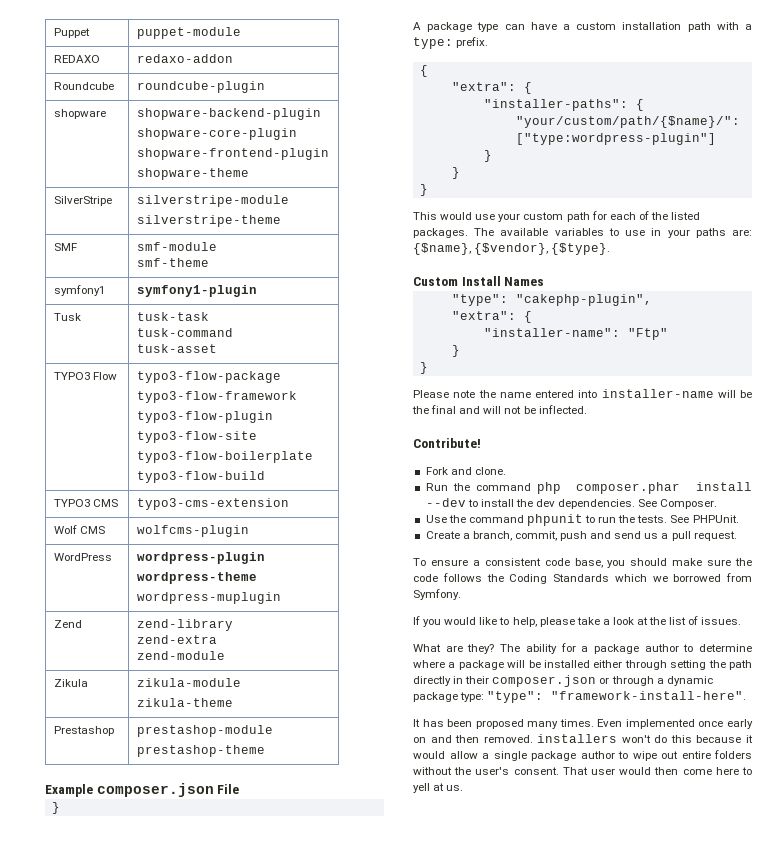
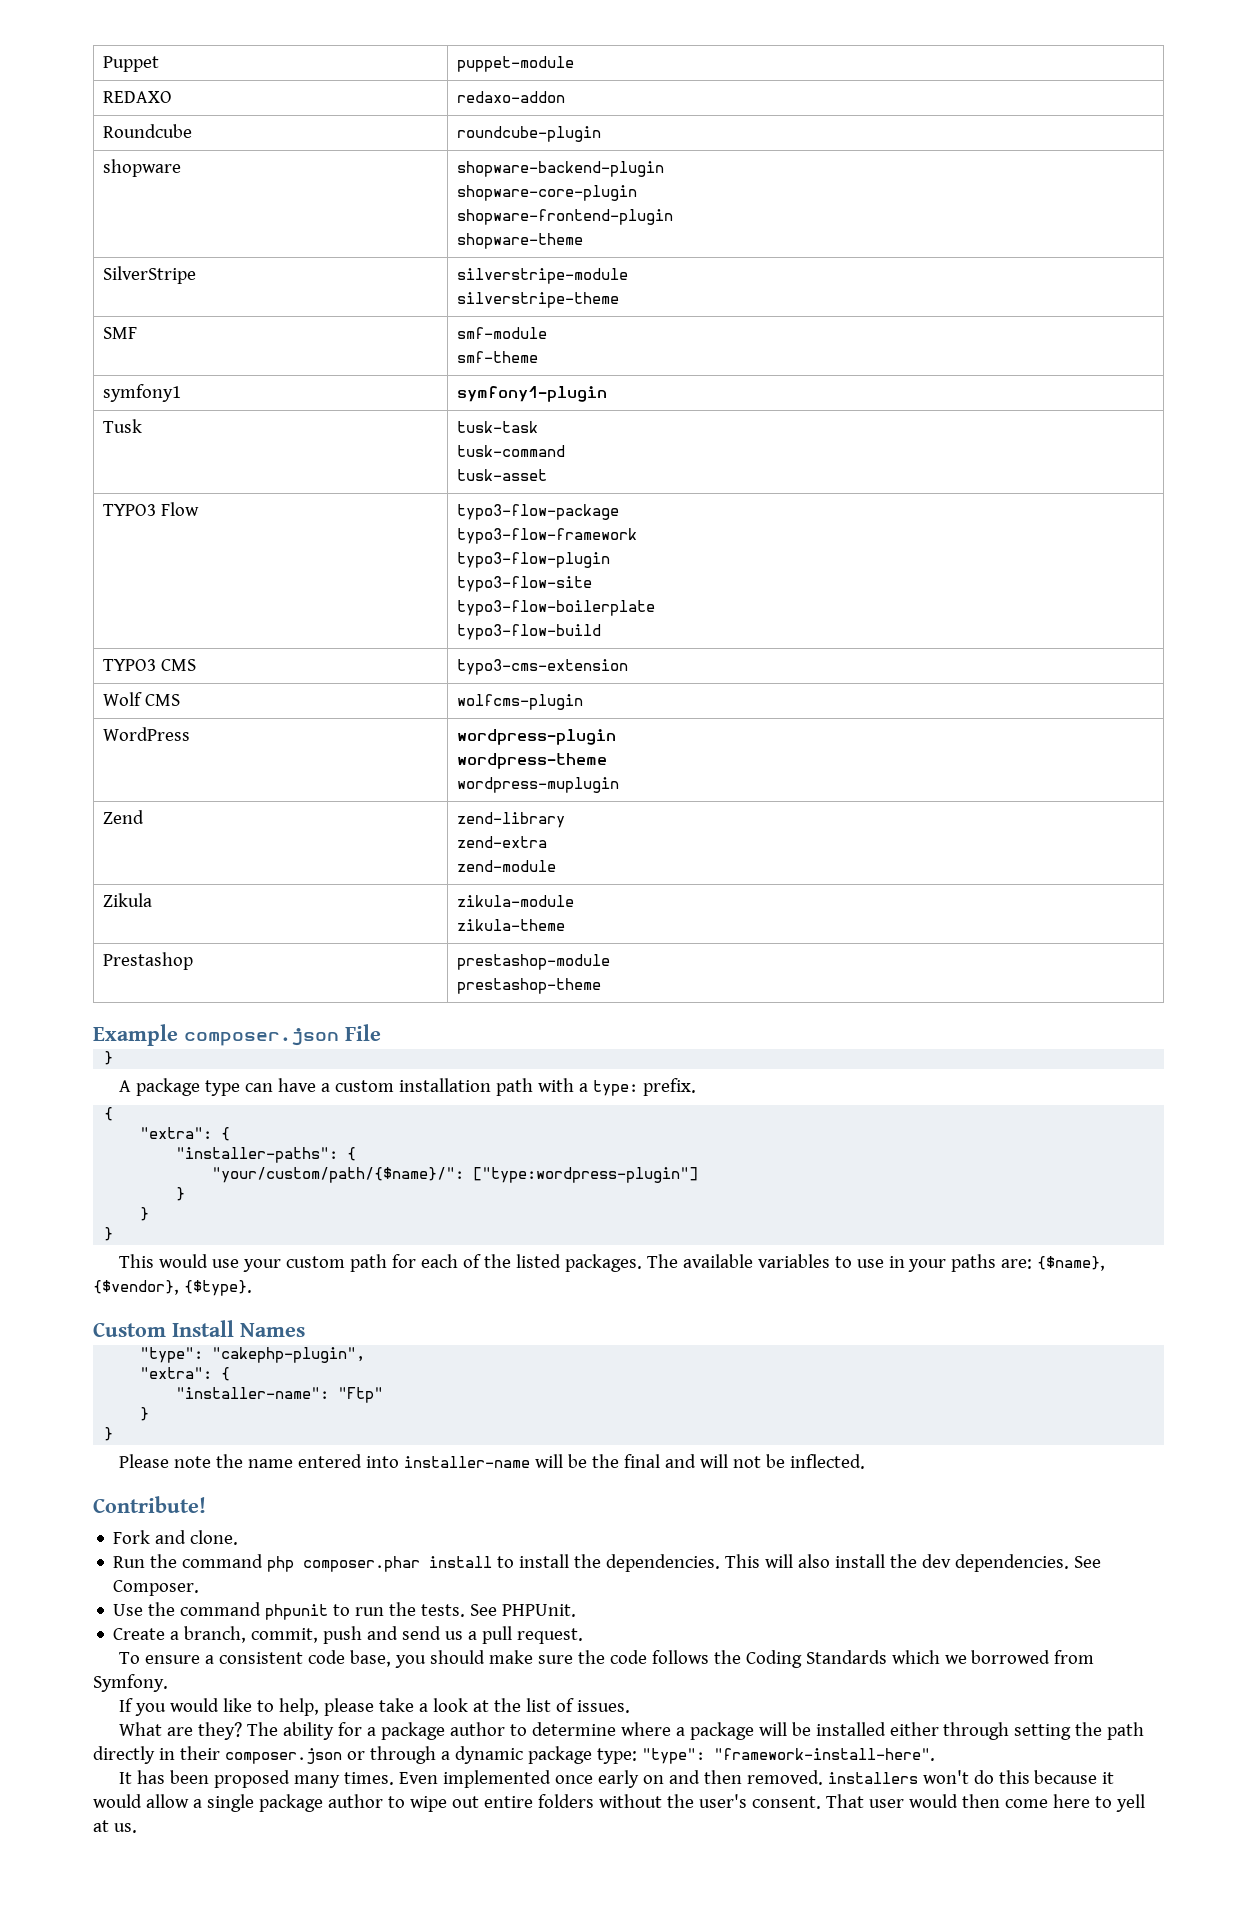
- Run the command php composer.phar install --dev to install the dev dependencies.
+ Run the command php composer.phar install to install the dependencies. This will also install the dev dependencies.

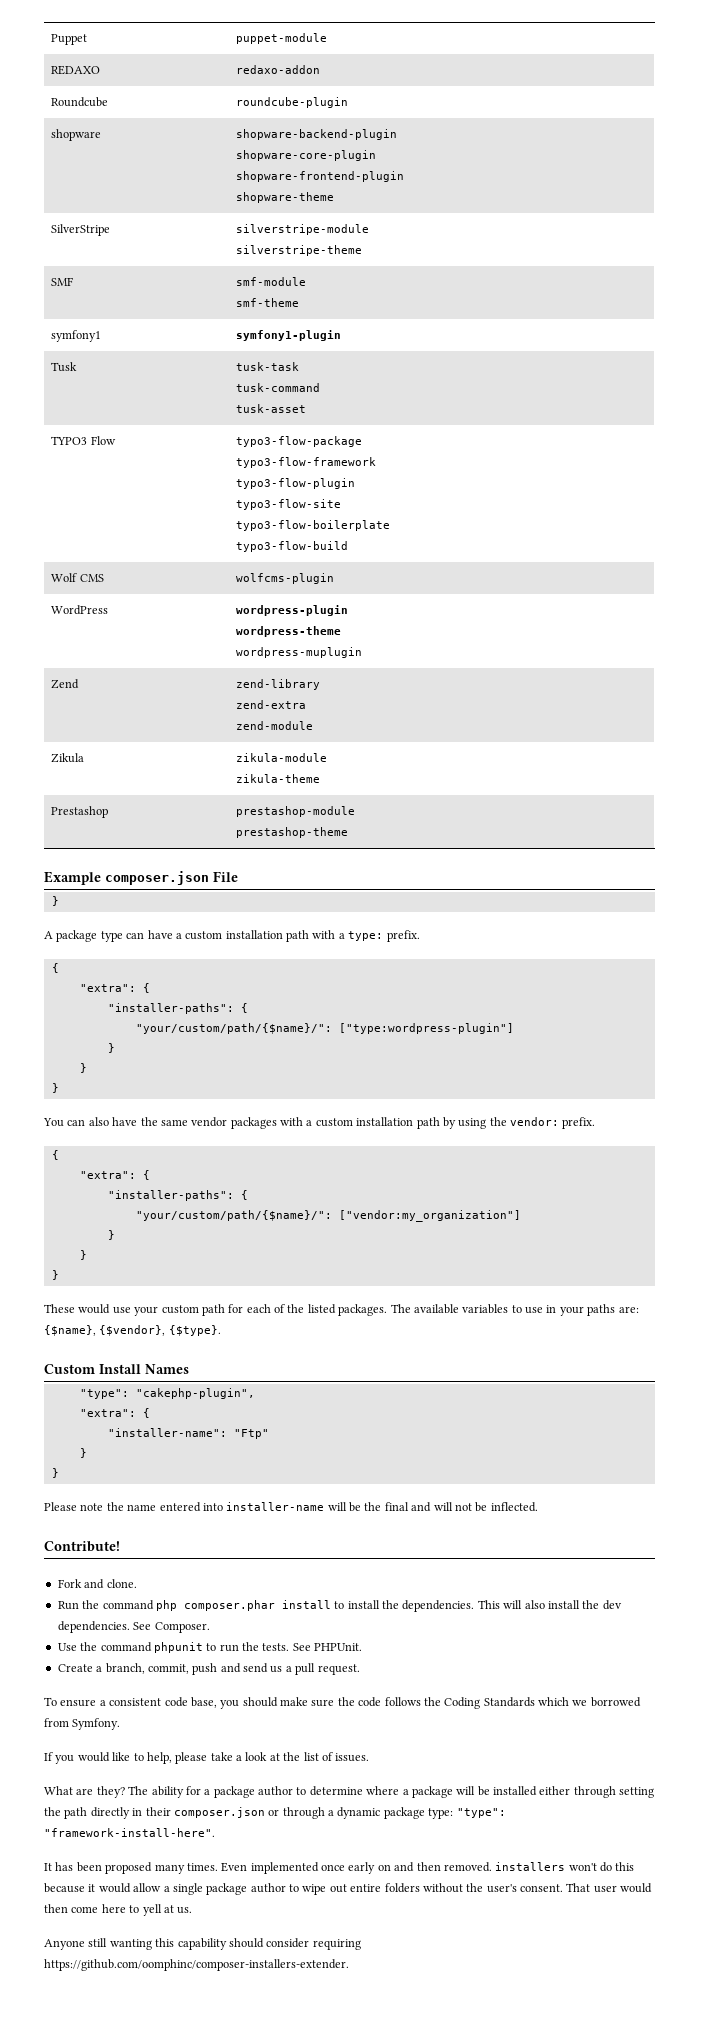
- TYPO3 CMS | typo3-cms-extension
- This would use your custom path for each of the listed packages.
+ You can also have the same vendor packages with a custom installation path by using the vendor: prefix.
+ {
+ "extra": {
+ "installer-paths": {
+ "your/custom/path/{$name}/": ["vendor:my_organization"]
+ }
+ }
+ }
+ These would use your custom path for each of the listed packages.
+ Anyone still wanting this capability should consider requiring https://github.com/oomphinc/composer-installers-extender.

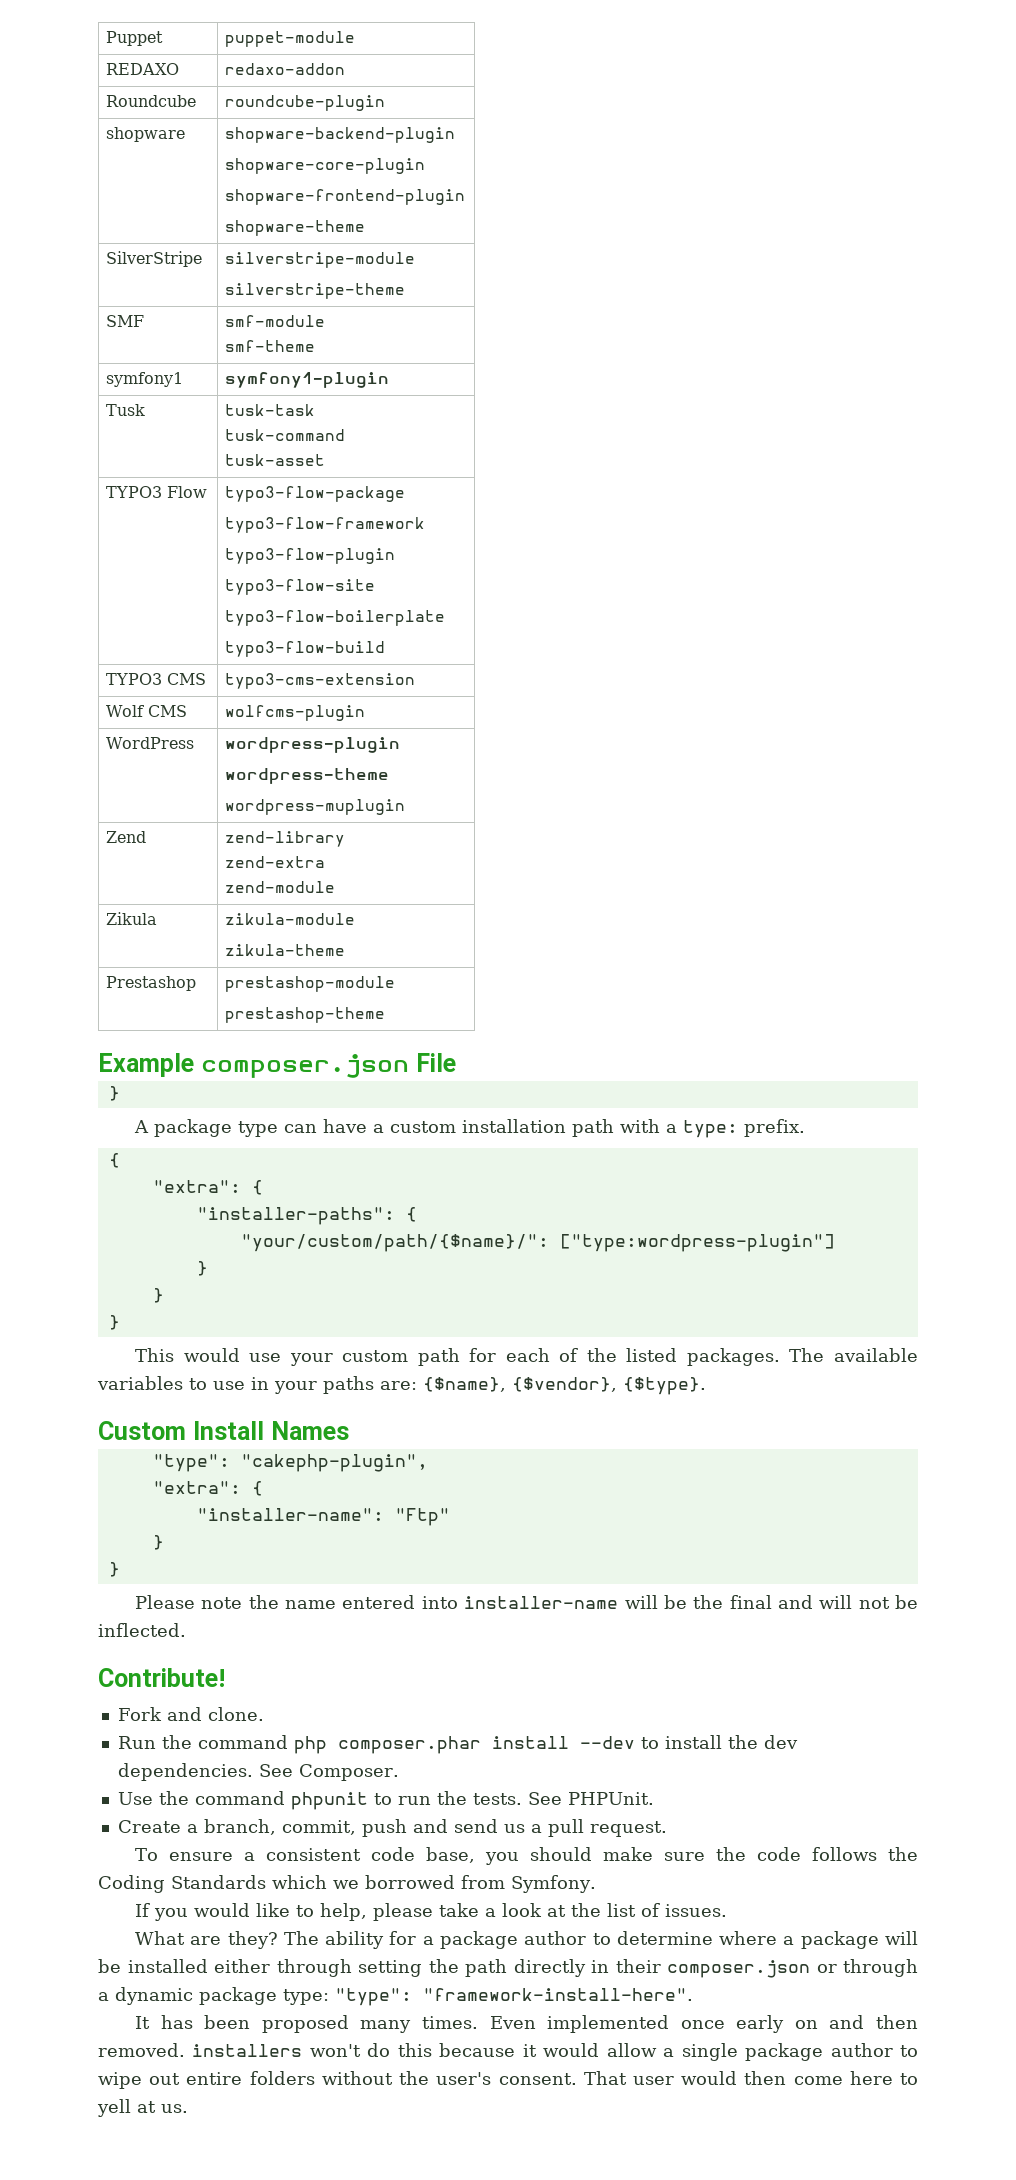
+ TYPO3 CMS | typo3-cms-extension
- You can also have the same vendor packages with a custom installation path by using the vendor: prefix.
- {
- "extra": {
- "installer-paths": {
- "your/custom/path/{$name}/": ["vendor:my_organization"]
- }
- }
- }
- These would use your custom path for each of the listed packages.
+ This would use your custom path for each of the listed packages.
- Run the command php composer.phar install to install the dependencies. This will also install the dev dependencies.
+ Run the command php composer.phar install --dev to install the dev dependencies.
- Anyone still wanting this capability should consider requiring https://github.com/oomphinc/composer-installers-extender.

